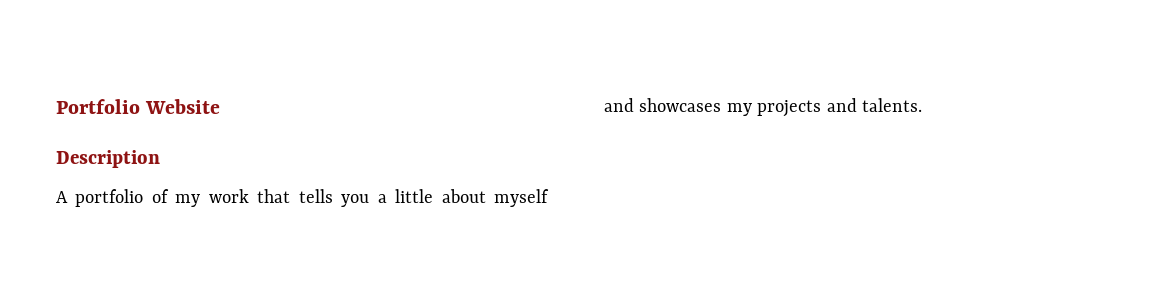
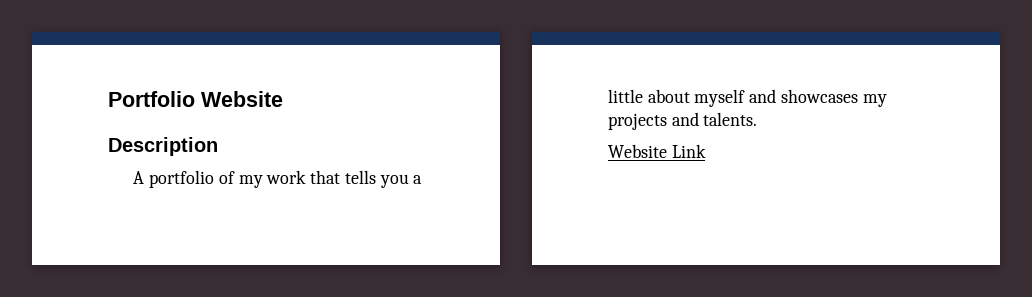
+ Website Link

